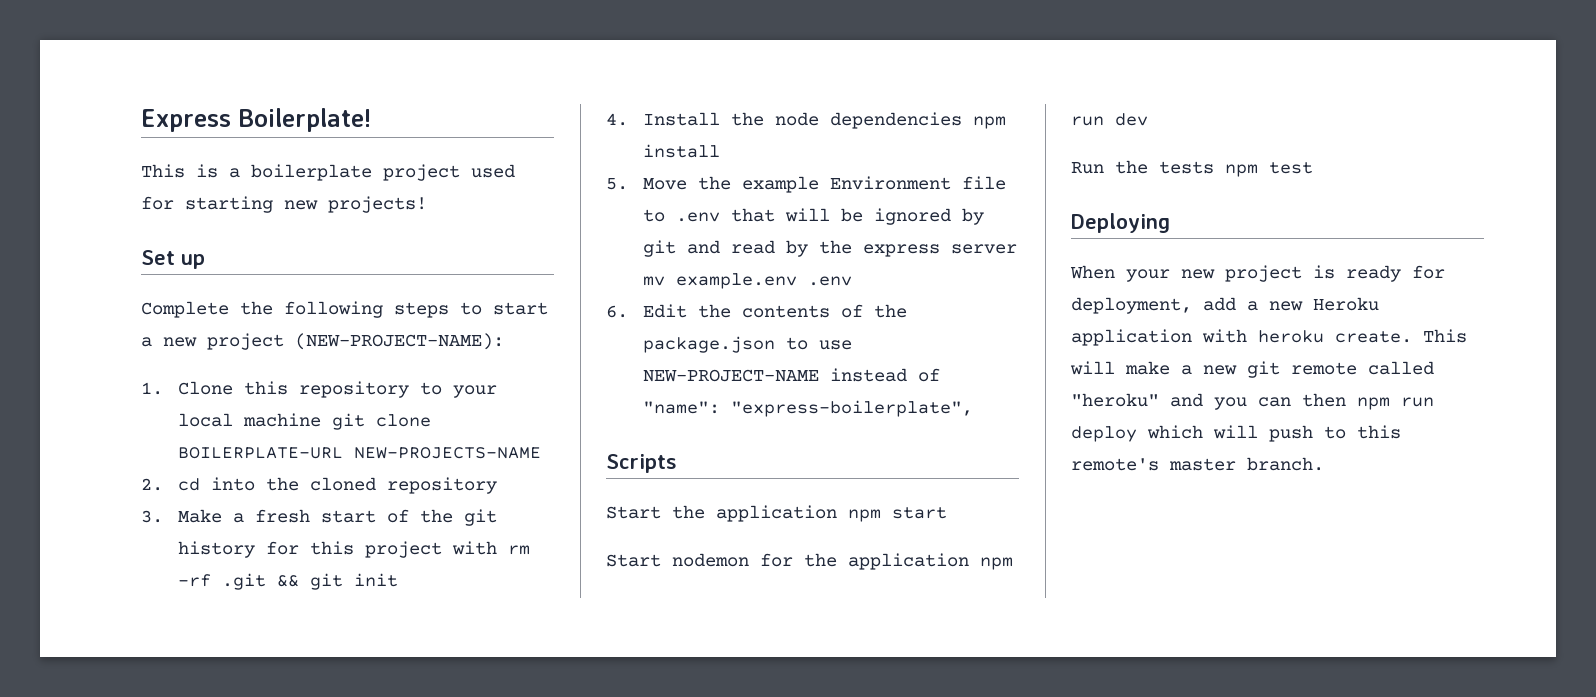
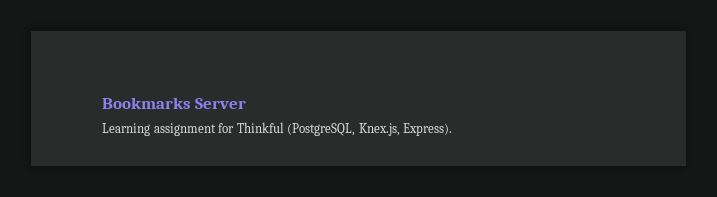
- Express Boilerplate!
- This is a boilerplate project used for starting new projects!
- Set up
- Complete the following steps to start a new project (NEW-PROJECT-NAME):
- 1. Clone this repository to your local machine git clone BOILERPLATE-URL NEW-PROJECTS-NAME
- 2. cd into the cloned repository
- 3. Make a fresh start of the git history for this project with rm -rf .git && git init
- 4. Install the node dependencies npm install
- 5. Move the example Environment file to .env that will be ignored by git and read by the express server mv example.env .env
- 6. Edit the contents of the package.json to use NEW-PROJECT-NAME instead of "name": "express-boilerplate",
- Scripts
- Start the application npm start
- Start nodemon for the application npm run dev
- Run the tests npm test
- Deploying
- When your new project is ready for deployment, add a new Heroku application with heroku create. This will make a new git remote called "heroku" and you can then npm run deploy which will push to this remote's master branch.
+ Bookmarks Server
+ Learning assignment for Thinkful (PostgreSQL, Knex.js, Express).

